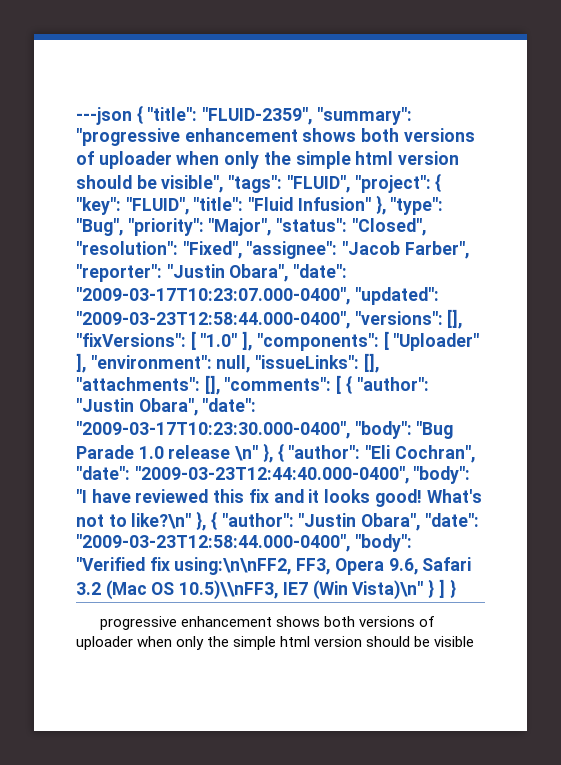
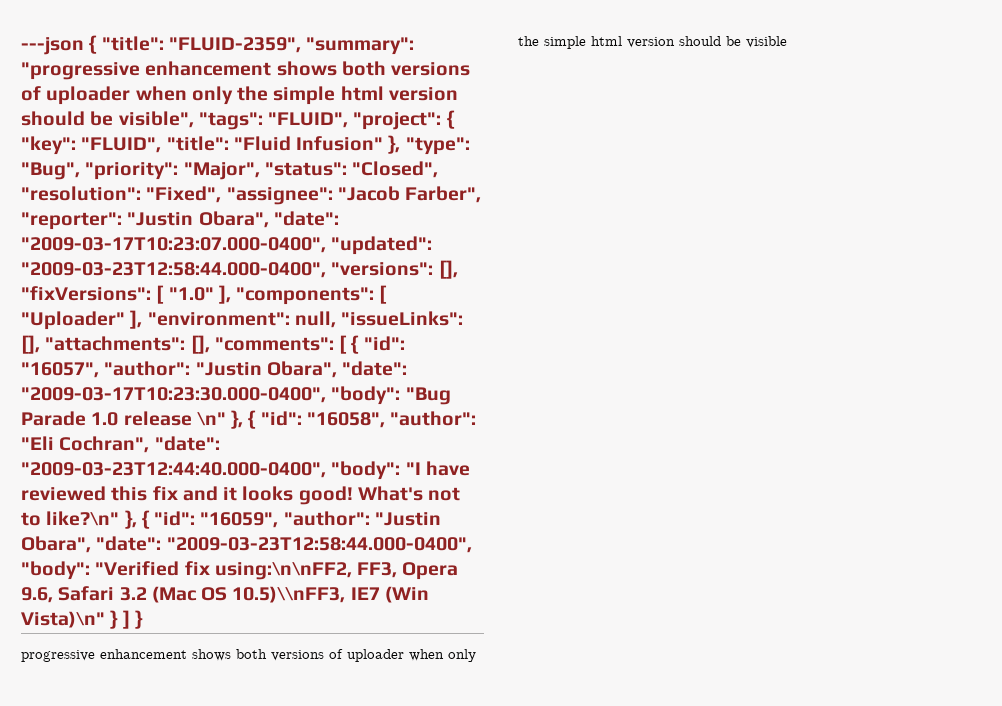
- [ { "author":
+ [ { "id": "16057", "author":
- "Bug Parade 1.0 release \n" }, { "author":
+ "Bug Parade 1.0 release \n" }, { "id": "16058", "author":
- What's not to like?\n" }, { "author": "Justin Obara", "date": "2009-03-23T12:58:44.000-0400", "body": "Verified fix using:\n\nFF2, FF3, Opera 9.6, Safari 3.2 (Mac OS 10.5)\\nFF3, IE7 (Win Vista)\n" } ] }
+ What's not to like?\n" }, { "id": "16059", "author": "Justin Obara", "date": "2009-03-23T12:58:44.000-0400", "body": "Verified fix using:\n\nFF2, FF3, Opera 9.6, Safari 3.2 (Mac OS 10.5)\\nFF3, IE7 (Win Vista)\n" } ] }

